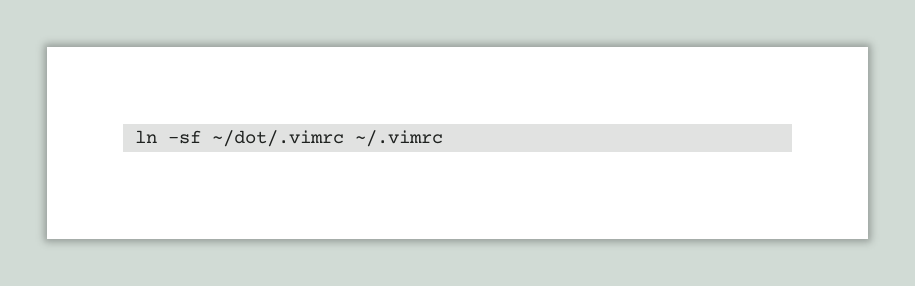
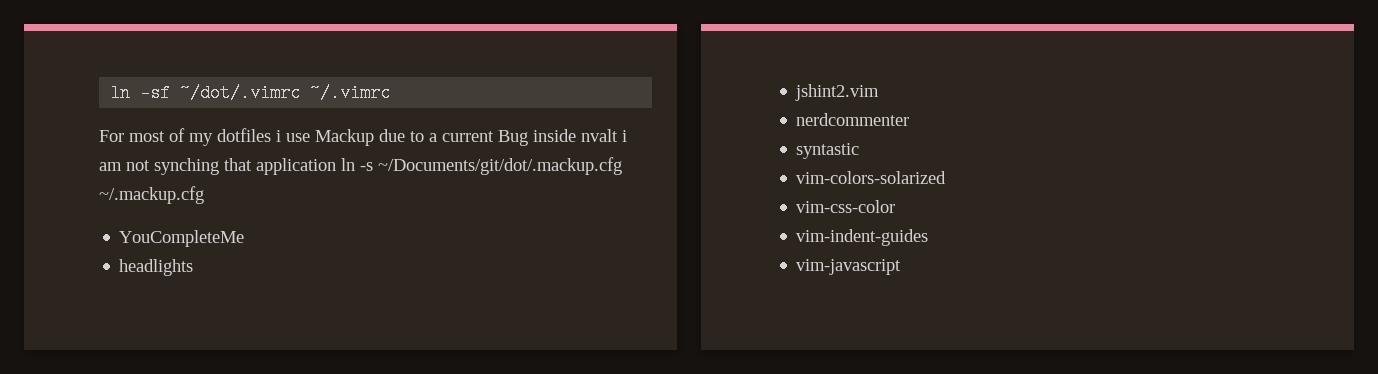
+ For most of my dotfiles i use Mackup due to a current Bug inside nvalt i am not synching that application ln -s ~/Documents/git/dot/.mackup.cfg ~/.mackup.cfg
+ YouCompleteMe
+ headlights
+ jshint2.vim
+ nerdcommenter
+ syntastic
+ vim-colors-solarized
+ vim-css-color
+ vim-indent-guides
+ vim-javascript

